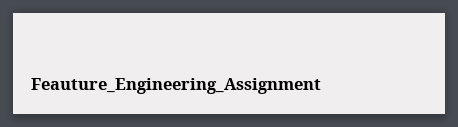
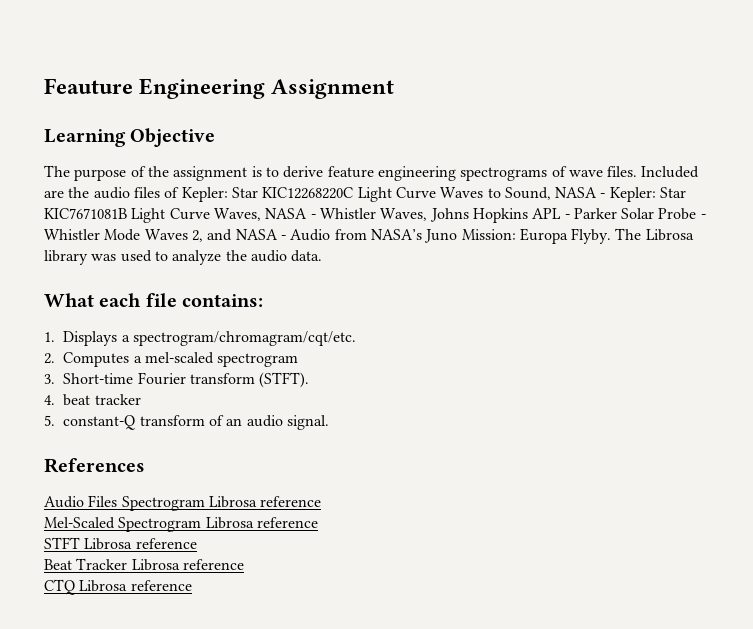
- Feauture_Engineering_Assignment
+ Feauture Engineering Assignment
+ Learning Objective
+ The purpose of the assignment is to derive feature engineering spectrograms of wave files. Included are the audio files of Kepler: Star KIC12268220C Light Curve Waves to Sound, NASA - Kepler: Star KIC7671081B Light Curve Waves, NASA - Whistler Waves, Johns Hopkins APL - Parker Solar Probe - Whistler Mode Waves 2, and NASA - Audio from NASA’s Juno Mission: Europa Flyby. The Librosa library was used to analyze the audio data.
+ What each file contains:
+ 1. Displays a spectrogram/chromagram/cqt/etc.
+ 2. Computes a mel-scaled spectrogram
+ 3. Short-time Fourier transform (STFT).
+ 4. beat tracker
+ 5. constant-Q transform of an audio signal.
+ References
+ Audio Files Spectrogram Librosa reference
+ Mel-Scaled Spectrogram Librosa reference
+ STFT Librosa reference
+ Beat Tracker Librosa reference
+ CTQ Librosa reference

